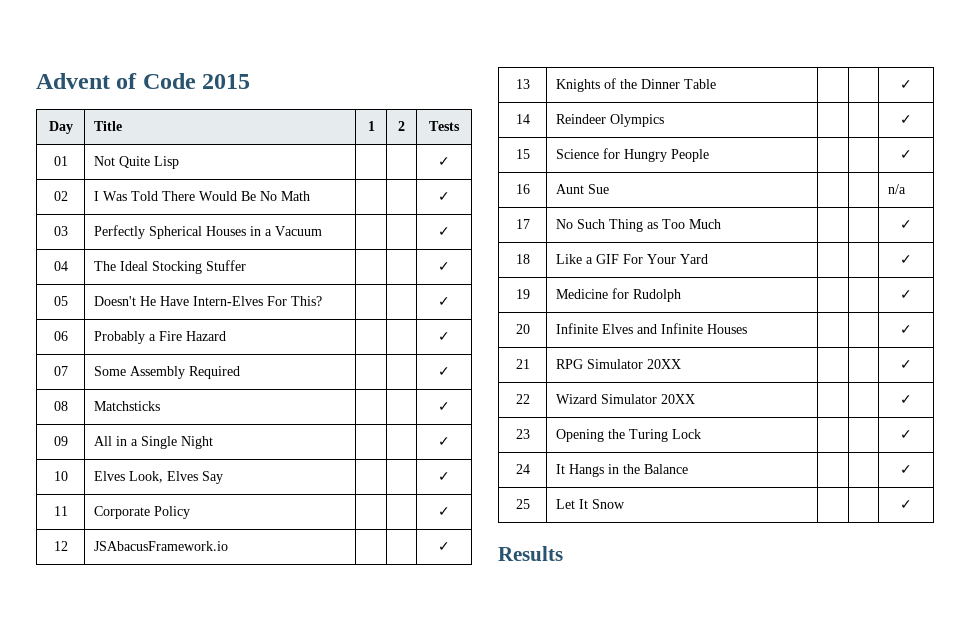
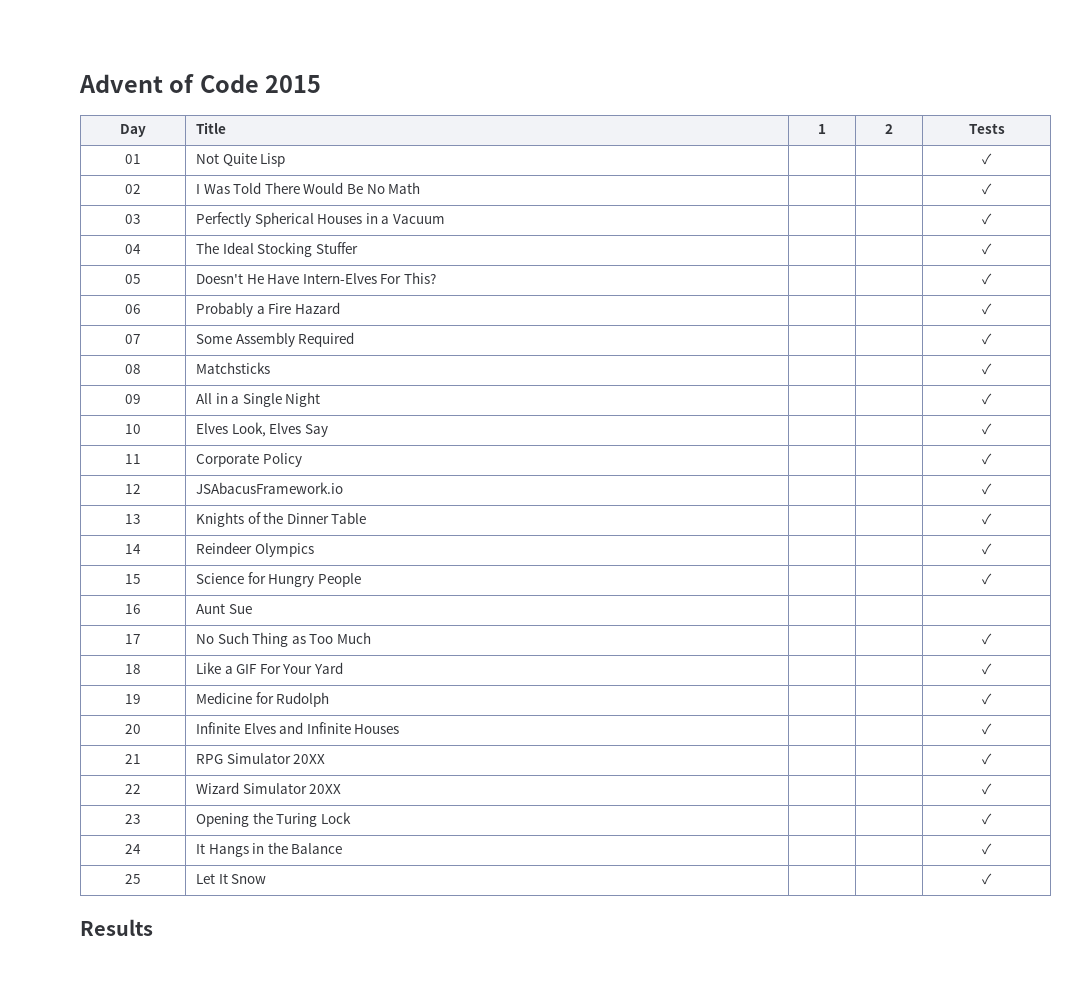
- 16 | Aunt Sue | | | n/a
+ 16 | Aunt Sue | | |

